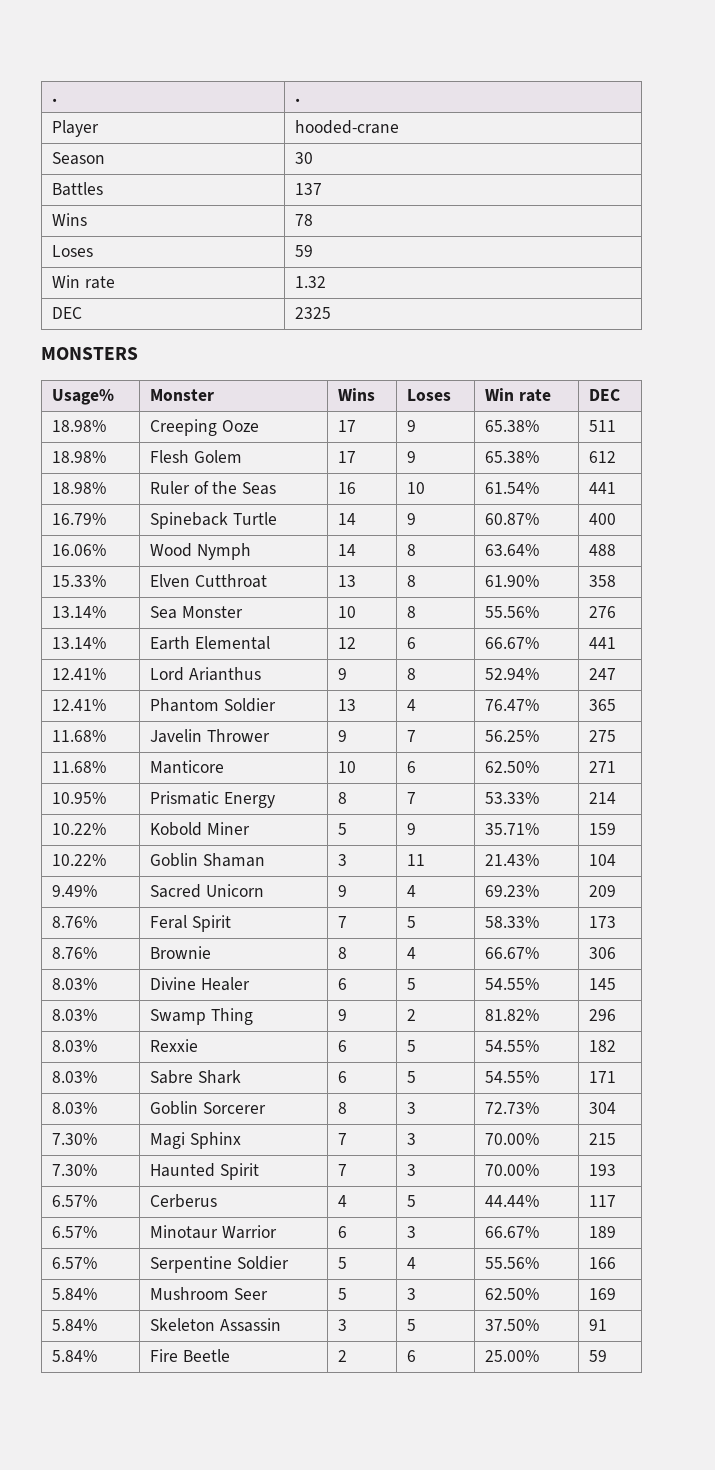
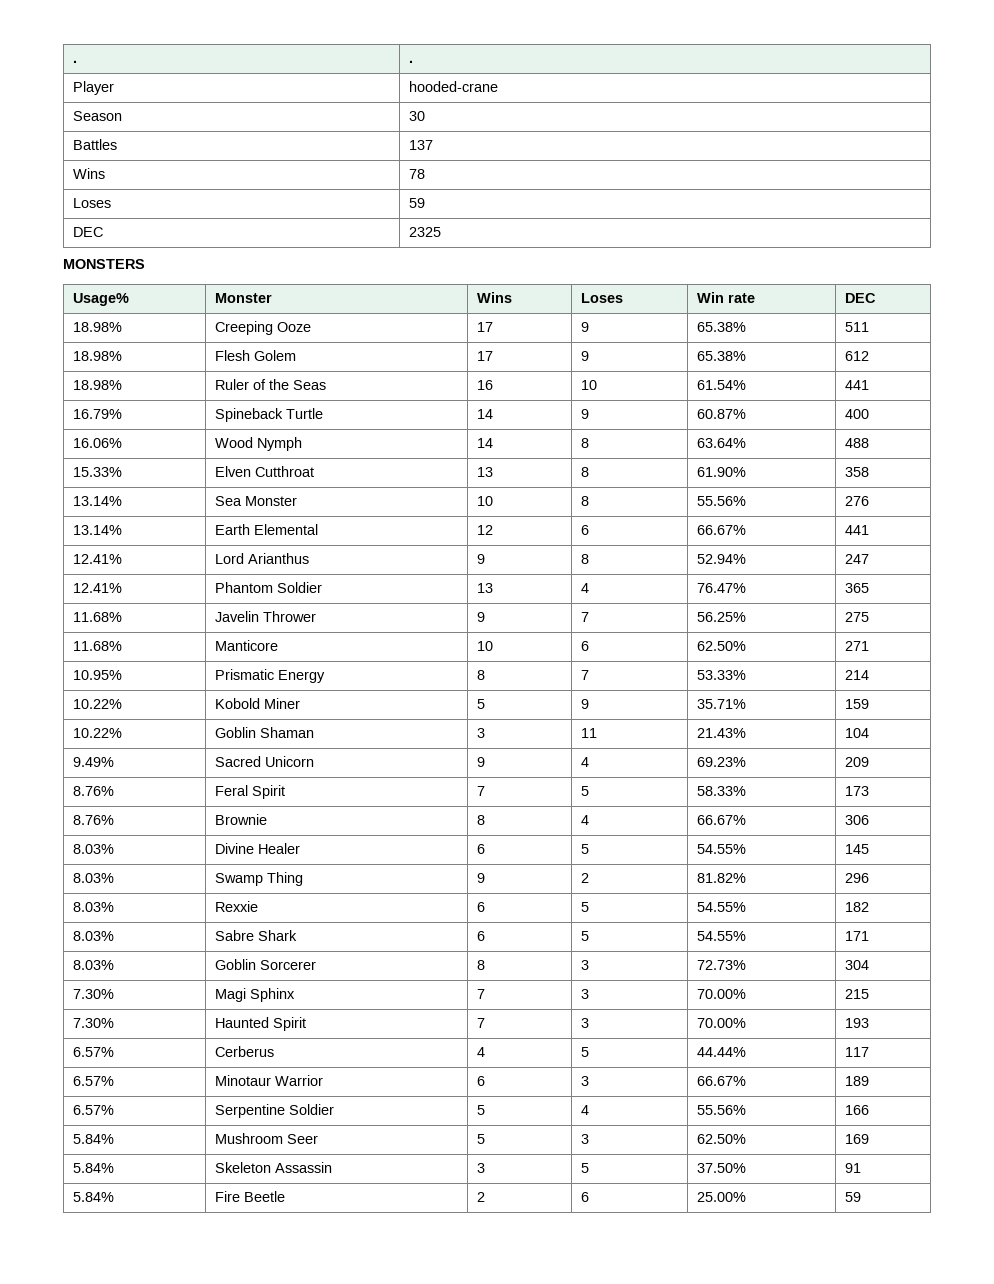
- Win rate | 1.32

